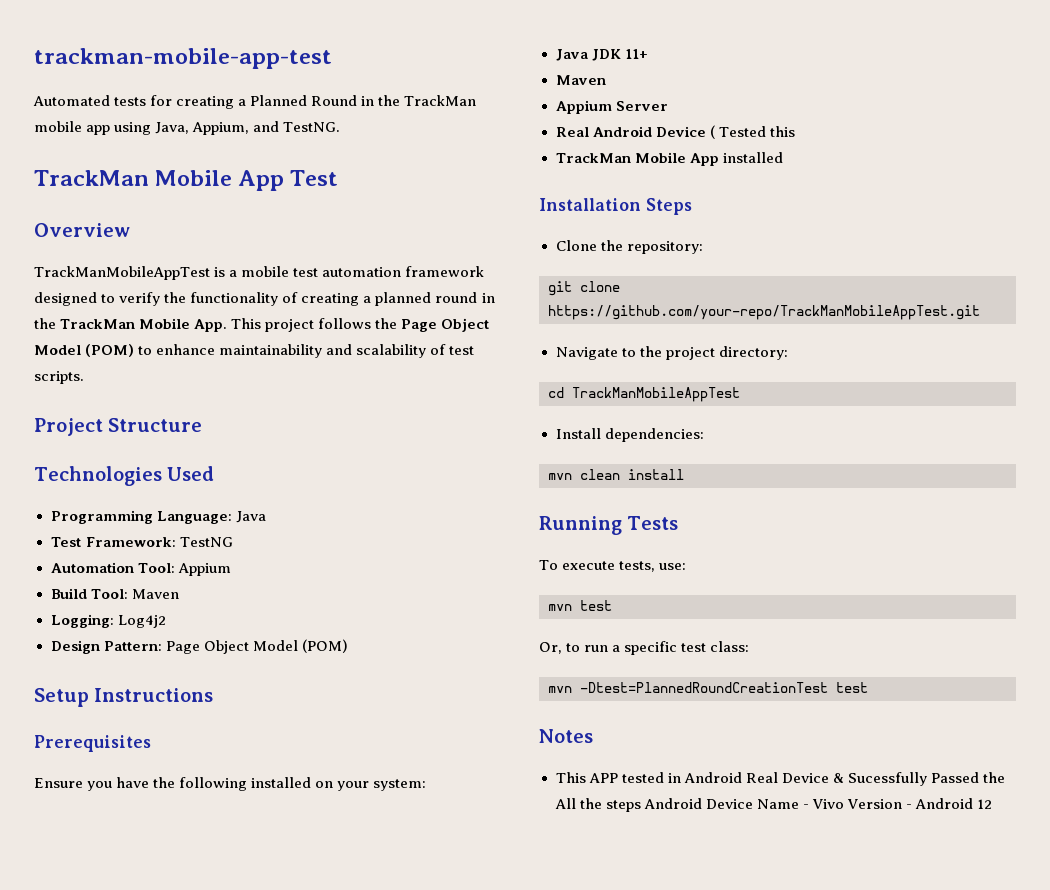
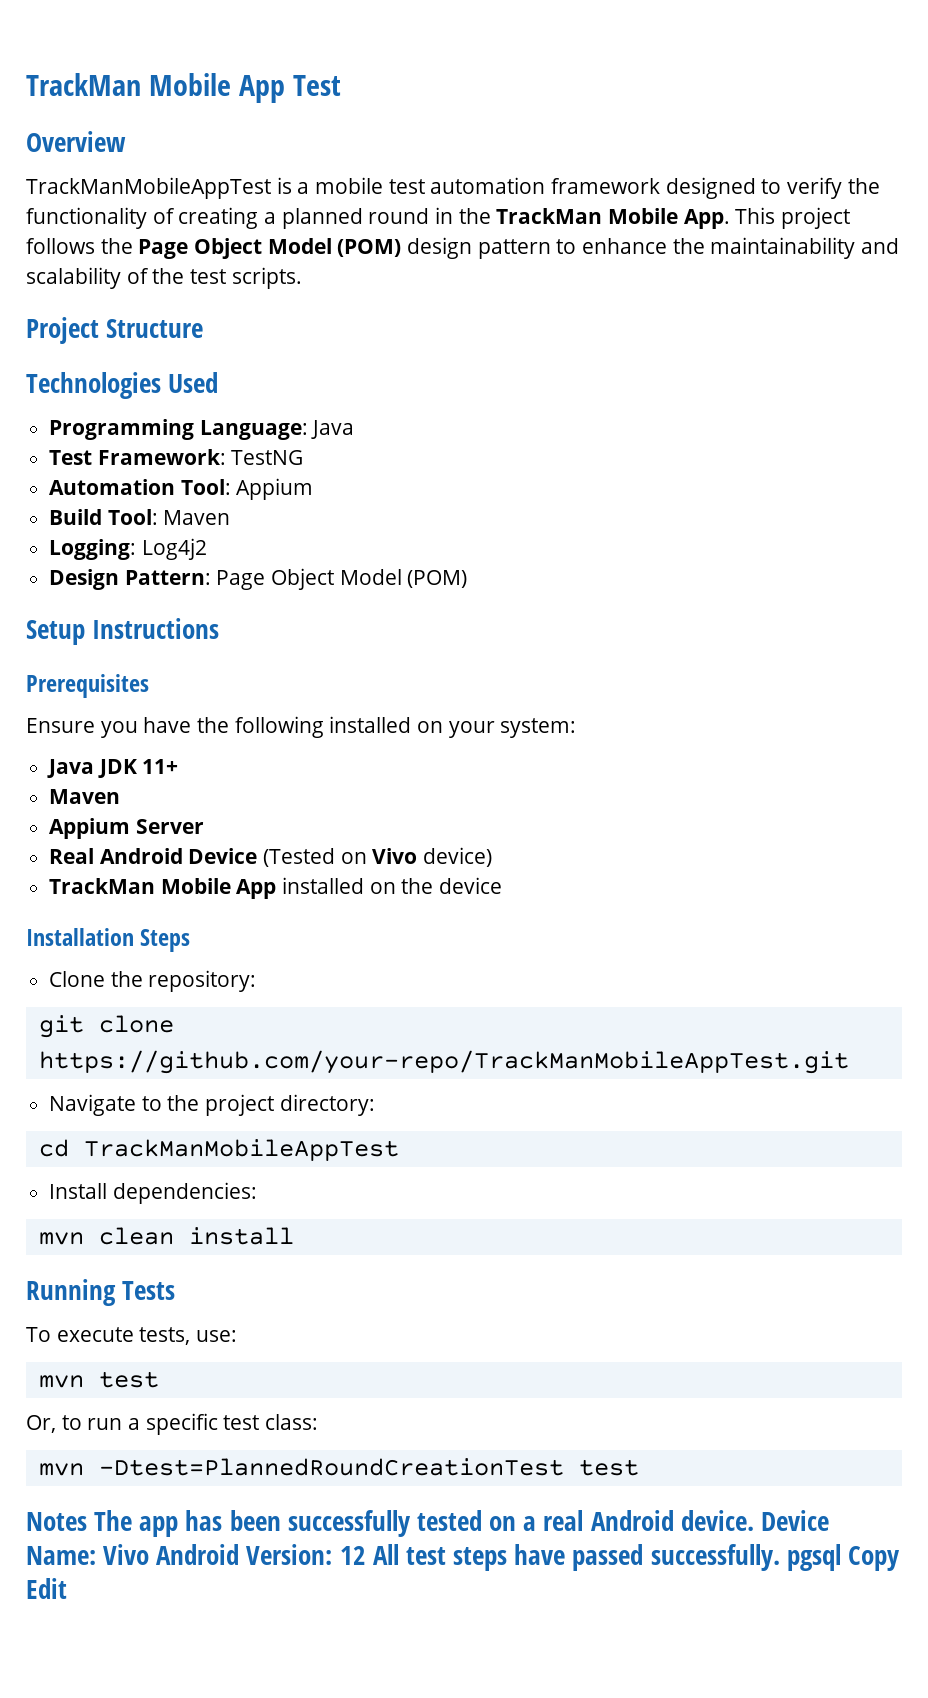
- trackman-mobile-app-test
- Automated tests for creating a Planned Round in the TrackMan mobile app using Java, Appium, and TestNG.
- TrackManMobileAppTest is a mobile test automation framework designed to verify the functionality of creating a planned round in the TrackMan Mobile App. This project follows the Page Object Model (POM) to enhance maintainability and scalability of test scripts.
+ TrackManMobileAppTest is a mobile test automation framework designed to verify the functionality of creating a planned round in the TrackMan Mobile App. This project follows the Page Object Model (POM) design pattern to enhance the maintainability and scalability of the test scripts.
- Real Android Device ( Tested this
+ Real Android Device (Tested on Vivo device)
- TrackMan Mobile App installed
+ TrackMan Mobile App installed on the device
- Notes
- This APP tested in Android Real Device & Sucessfully Passed the All the steps Android Device Name - Vivo Version - Android 12
+ Notes The app has been successfully tested on a real Android device. Device Name: Vivo Android Version: 12 All test steps have passed successfully. pgsql Copy Edit

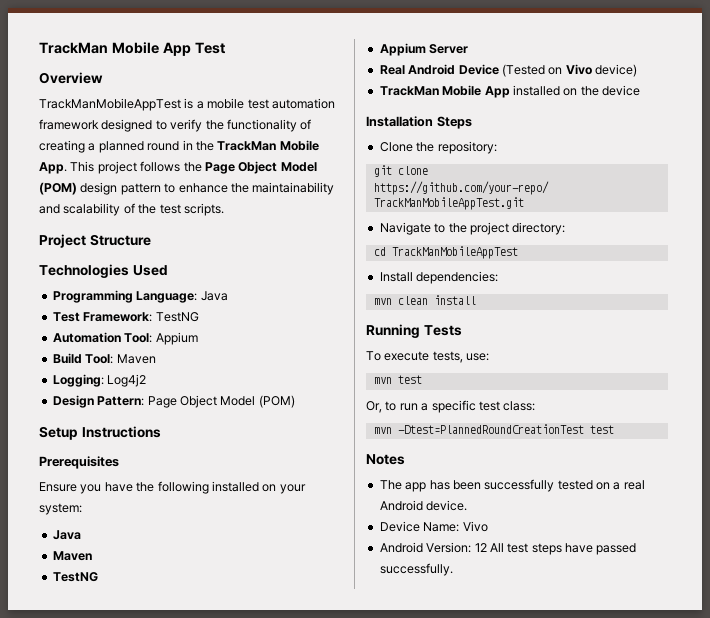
  Ensure you have the following installed on your system:
- Java JDK 11+
+ Java
  Maven
+ TestNG
- Notes The app has been successfully tested on a real Android device. Device Name: Vivo Android Version: 12 All test steps have passed successfully. pgsql Copy Edit
+ Notes
+ The app has been successfully tested on a real Android device.
+ Device Name: Vivo
+ Android Version: 12 All test steps have passed successfully.

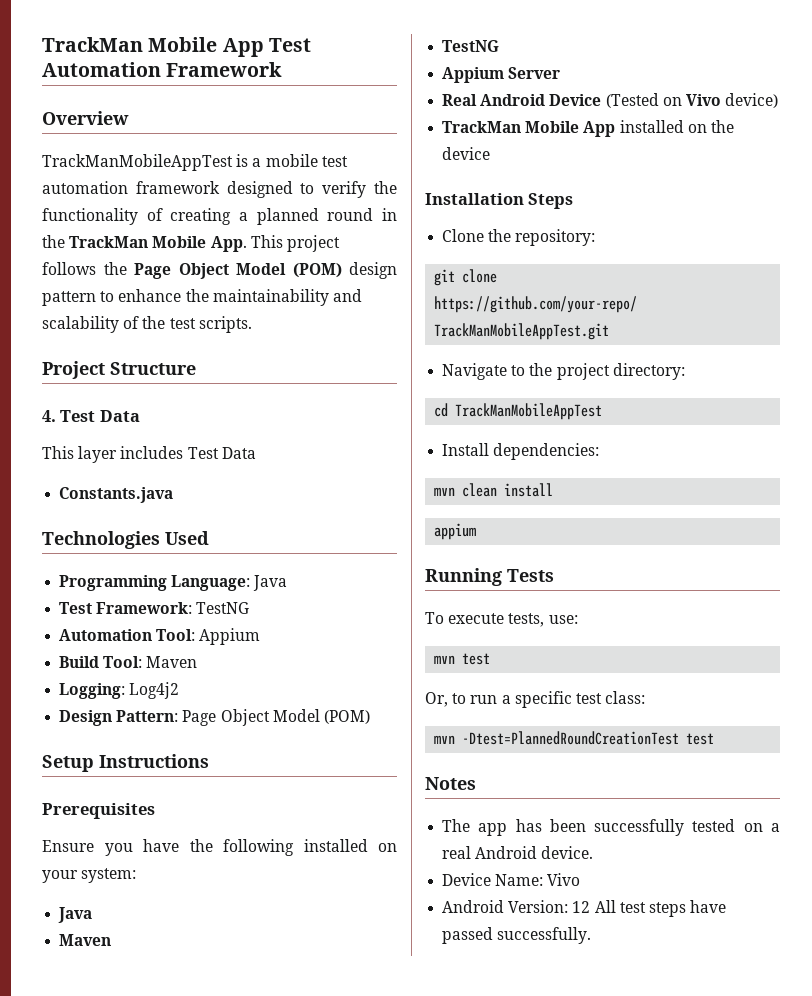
- TrackMan Mobile App Test
+ TrackMan Mobile App Test Automation Framework
+ 4. Test Data
+ This layer includes Test Data
+ Constants.java
+ appium

